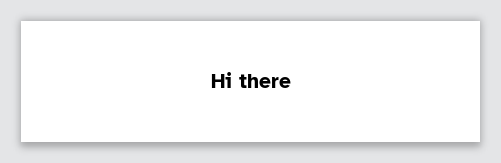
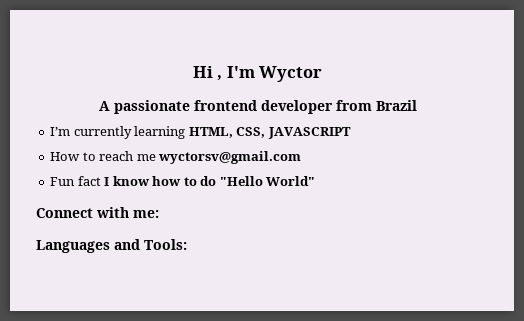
- Hi there
+ Hi , I'm Wyctor
+ A passionate frontend developer from Brazil
+ I’m currently learning HTML, CSS, JAVASCRIPT
+ How to reach me wyctorsv@gmail.com
+ Fun fact I know how to do "Hello World"
+ Connect with me:
+ Languages and Tools:

